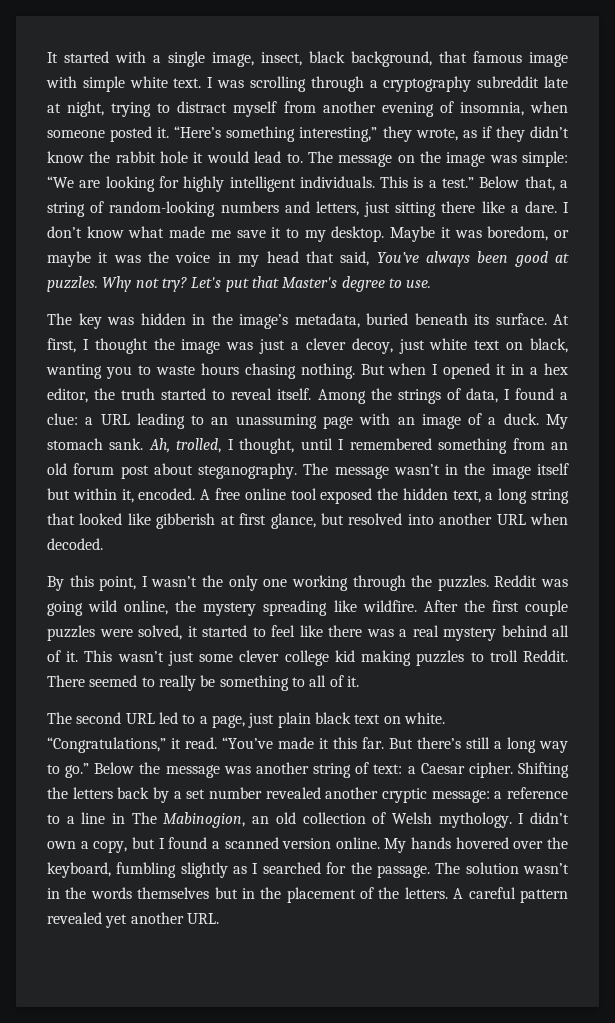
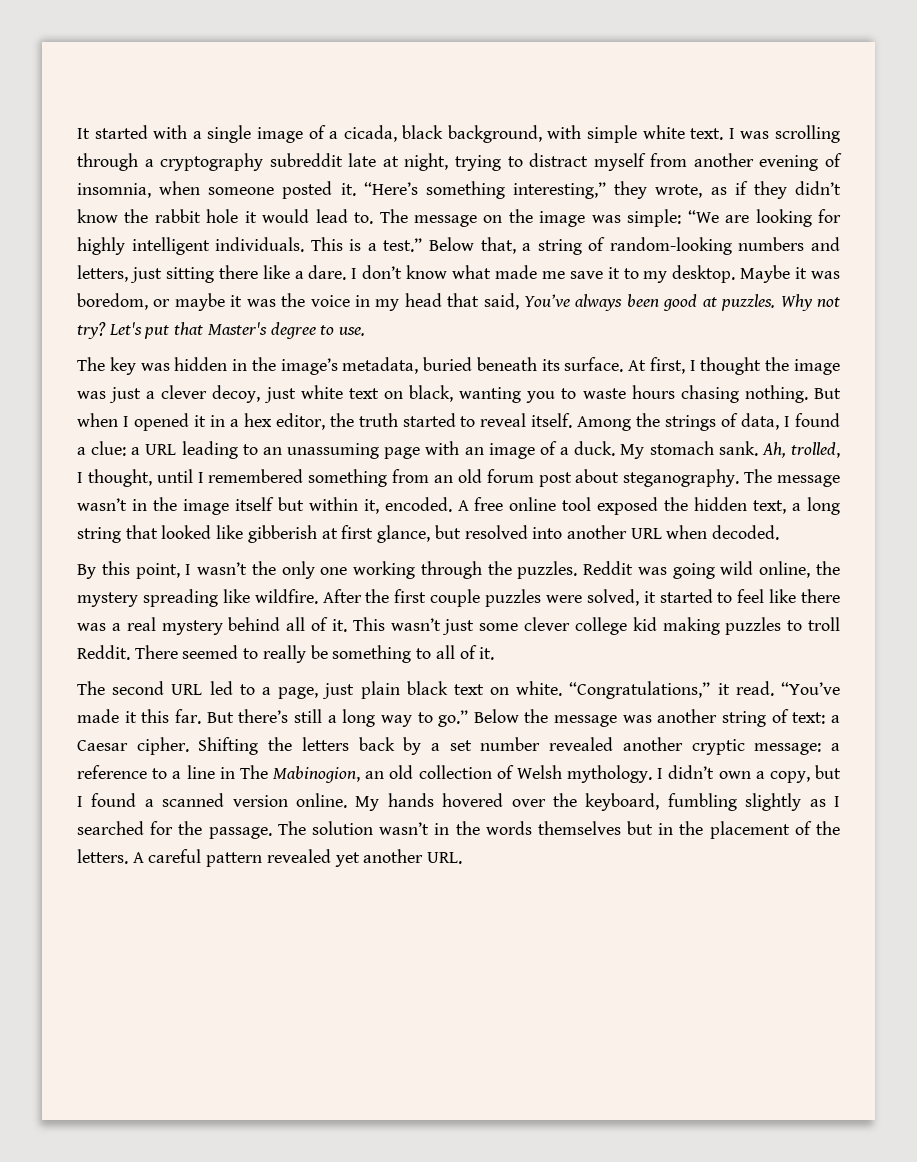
- It started with a single image, insect, black background, that famous image with simple white text.
+ It started with a single image of a cicada, black background, with simple white text.

